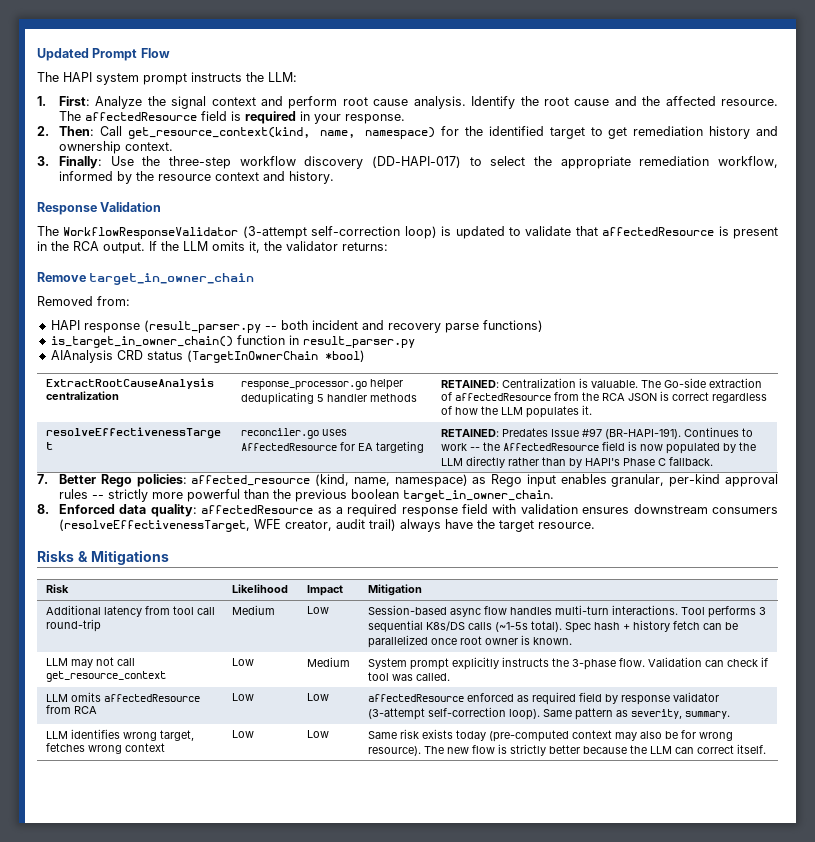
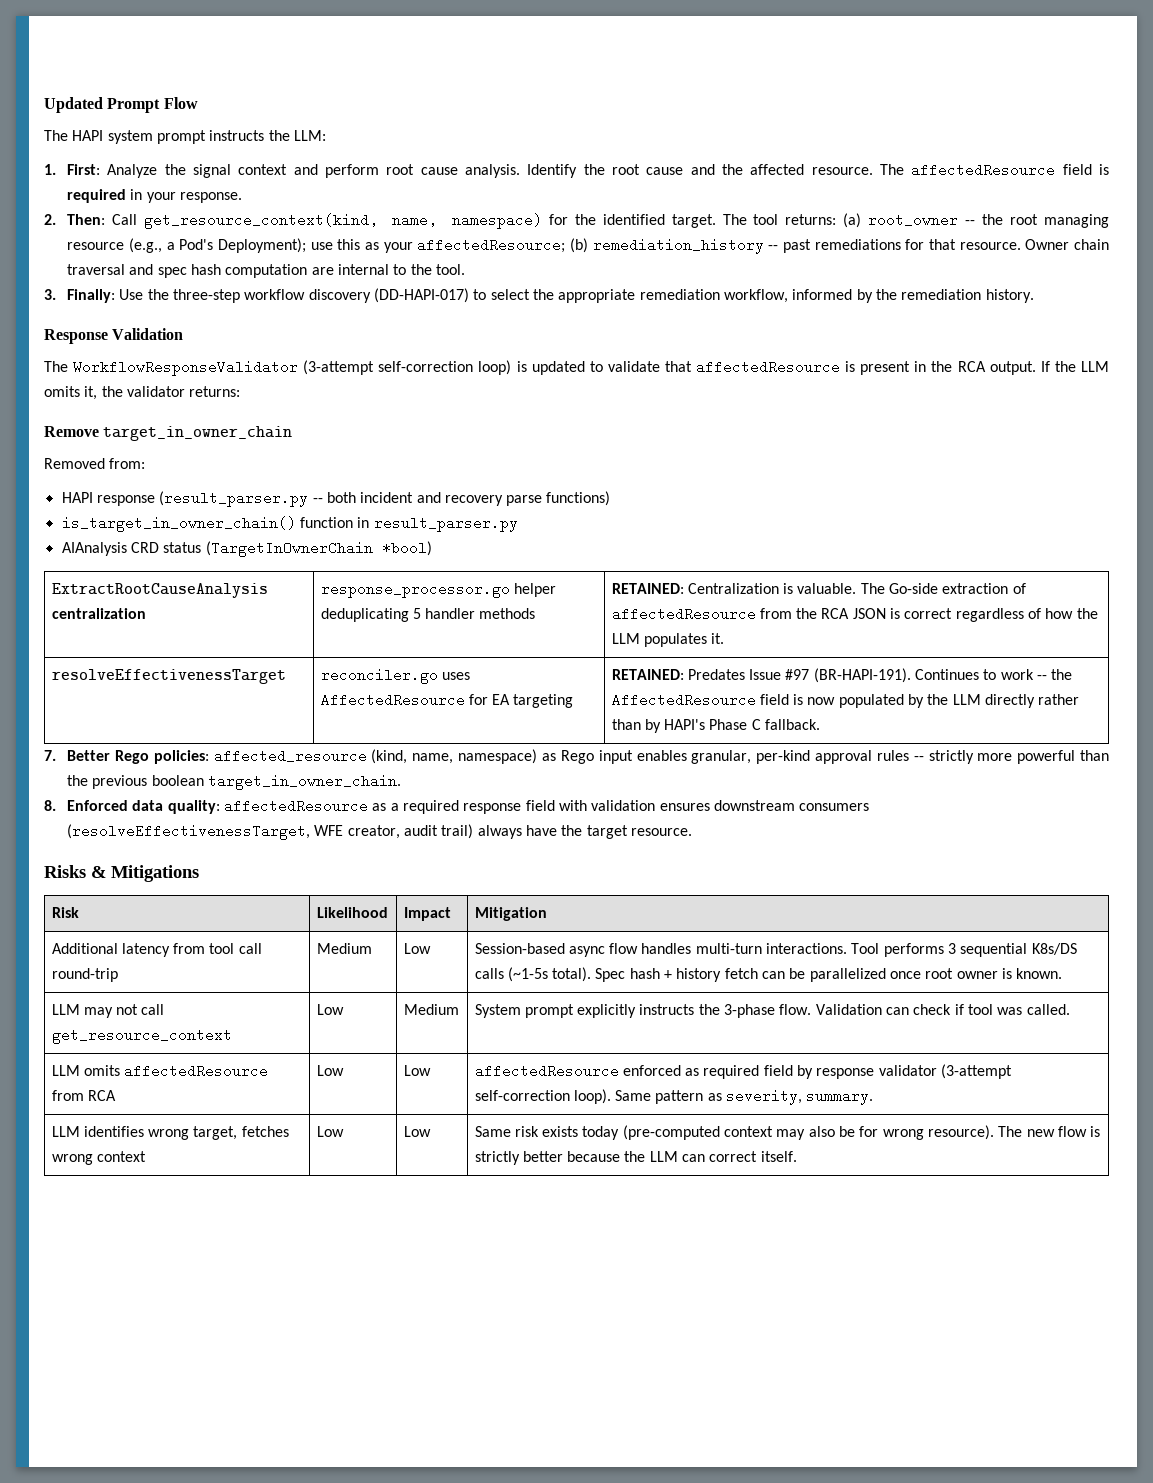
- 2. Then: Call get_resource_context(kind, name, namespace) for the identified target to get remediation history and ownership context.
+ 2. Then: Call get_resource_context(kind, name, namespace) for the identified target. The tool returns: (a) root_owner -- the root managing resource (e.g., a Pod's Deployment); use this as your affectedResource; (b) remediation_history -- past remediations for that resource. Owner chain traversal and spec hash computation are internal to the tool.
- 3. Finally: Use the three-step workflow discovery (DD-HAPI-017) to select the appropriate remediation workflow, informed by the resource context and history.
+ 3. Finally: Use the three-step workflow discovery (DD-HAPI-017) to select the appropriate remediation workflow, informed by the remediation history.

